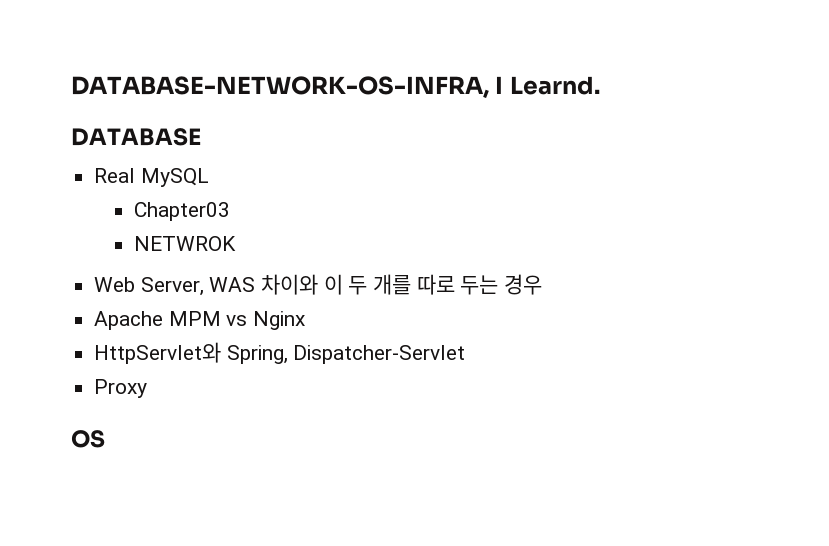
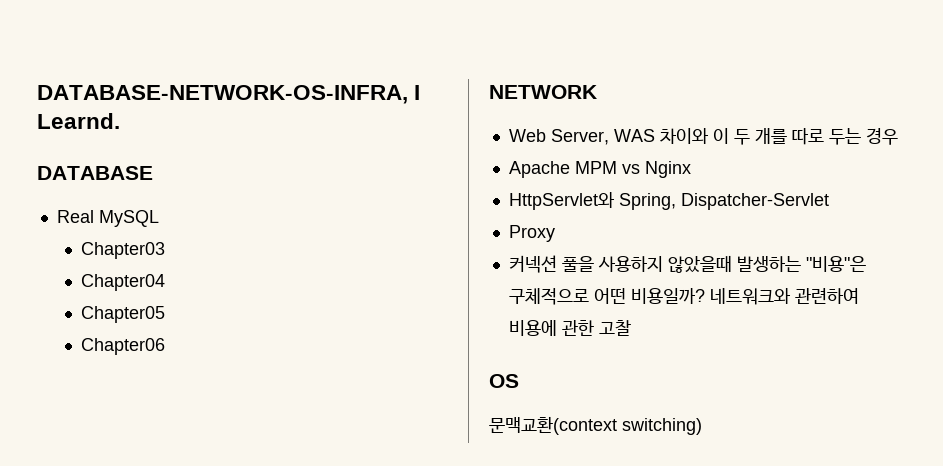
- NETWROK
+ Chapter04
+ Chapter05
+ Chapter06
+ NETWORK
+ 커넥션 풀을 사용하지 않았을때 발생하는 "비용"은 구체적으로 어떤 비용일까? 네트워크와 관련하여 비용에 관한 고찰
+ 문맥교환(context switching)

